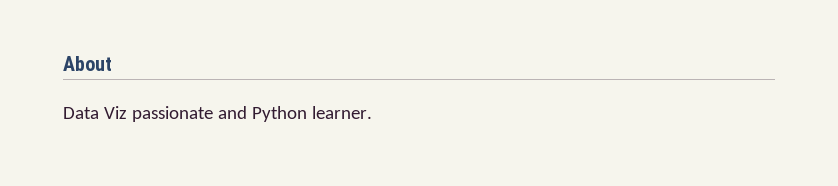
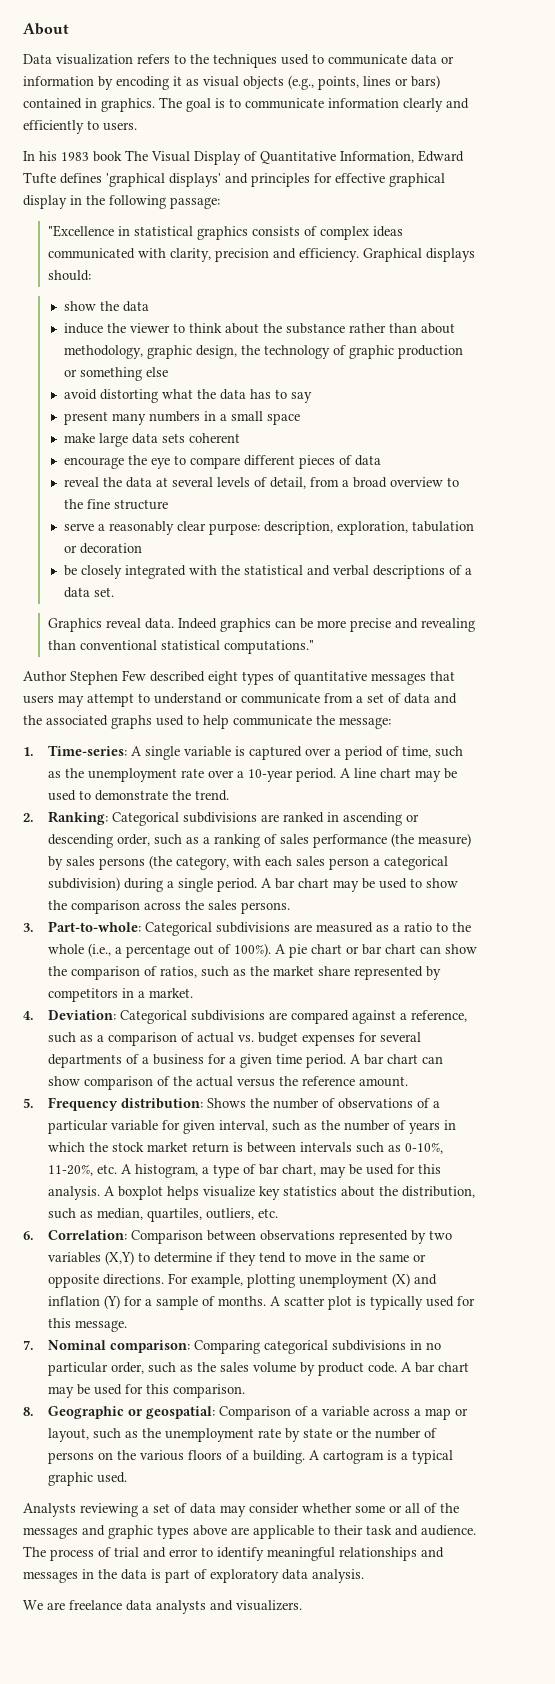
- Data Viz passionate and Python learner.
+ Data visualization refers to the techniques used to communicate data or information by encoding it as visual objects (e.g., points, lines or bars) contained in graphics. The goal is to communicate information clearly and efficiently to users.
+ In his 1983 book The Visual Display of Quantitative Information, Edward Tufte defines 'graphical displays' and principles for effective graphical display in the following passage:
+ "Excellence in statistical graphics consists of complex ideas communicated with clarity, precision and efficiency. Graphical displays should:
+ show the data
+ induce the viewer to think about the substance rather than about methodology, graphic design, the technology of graphic production or something else
+ avoid distorting what the data has to say
+ present many numbers in a small space
+ make large data sets coherent
+ encourage the eye to compare different pieces of data
+ reveal the data at several levels of detail, from a broad overview to the fine structure
+ serve a reasonably clear purpose: description, exploration, tabulation or decoration
+ be closely integrated with the statistical and verbal descriptions of a data set.
+ Graphics reveal data. Indeed graphics can be more precise and revealing than conventional statistical computations."
+ Author Stephen Few described eight types of quantitative messages that users may attempt to understand or communicate from a set of data and the associated graphs used to help communicate the message:
+ 1. Time-series: A single variable is captured over a period of time, such as the unemployment rate over a 10-year period. A line chart may be used to demonstrate the trend.
+ 2. Ranking: Categorical subdivisions are ranked in ascending or descending order, such as a ranking of sales performance (the measure) by sales persons (the category, with each sales person a categorical subdivision) during a single period. A bar chart may be used to show the comparison across the sales persons.
+ 3. Part-to-whole: Categorical subdivisions are measured as a ratio to the whole (i.e., a percentage out of 100%). A pie chart or bar chart can show the comparison of ratios, such as the market share represented by competitors in a market.
+ 4. Deviation: Categorical subdivisions are compared against a reference, such as a comparison of actual vs. budget expenses for several departments of a business for a given time period. A bar chart can show comparison of the actual versus the reference amount.
+ 5. Frequency distribution: Shows the number of observations of a particular variable for given interval, such as the number of years in which the stock market return is between intervals such as 0-10%, 11-20%, etc. A histogram, a type of bar chart, may be used for this analysis. A boxplot helps visualize key statistics about the distribution, such as median, quartiles, outliers, etc.
+ 6. Correlation: Comparison between observations represented by two variables (X,Y) to determine if they tend to move in the same or opposite directions. For example, plotting unemployment (X) and inflation (Y) for a sample of months. A scatter plot is typically used for this message.
+ 7. Nominal comparison: Comparing categorical subdivisions in no particular order, such as the sales volume by product code. A bar chart may be used for this comparison.
+ 8. Geographic or geospatial: Comparison of a variable across a map or layout, such as the unemployment rate by state or the number of persons on the various floors of a building. A cartogram is a typical graphic used.
+ Analysts reviewing a set of data may consider whether some or all of the messages and graphic types above are applicable to their task and audience. The process of trial and error to identify meaningful relationships and messages in the data is part of exploratory data analysis.
+ We are freelance data analysts and visualizers.

